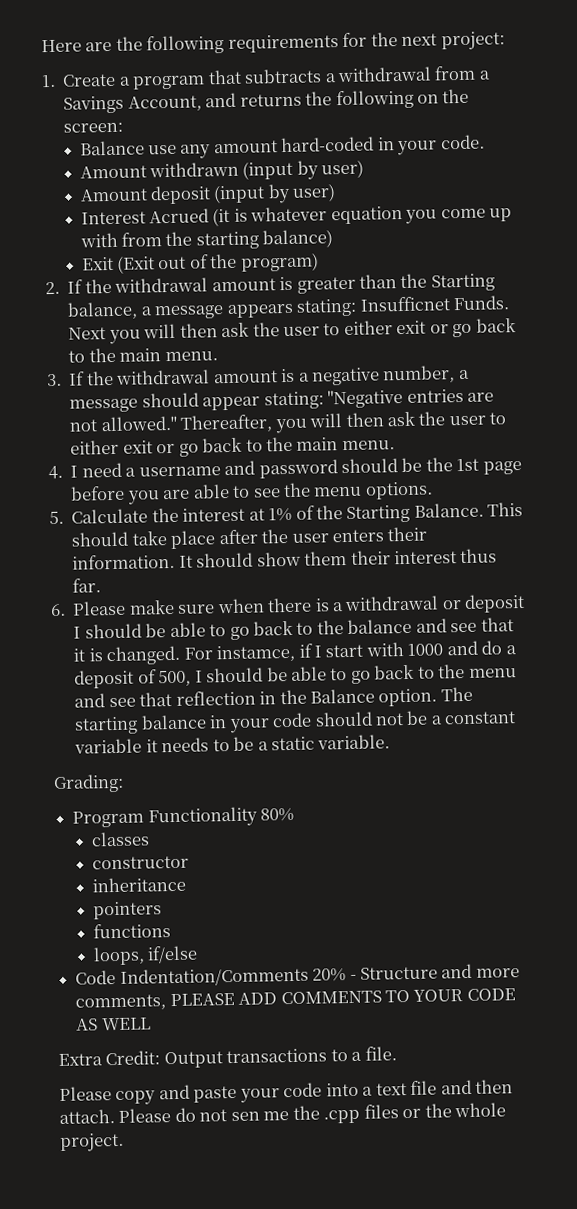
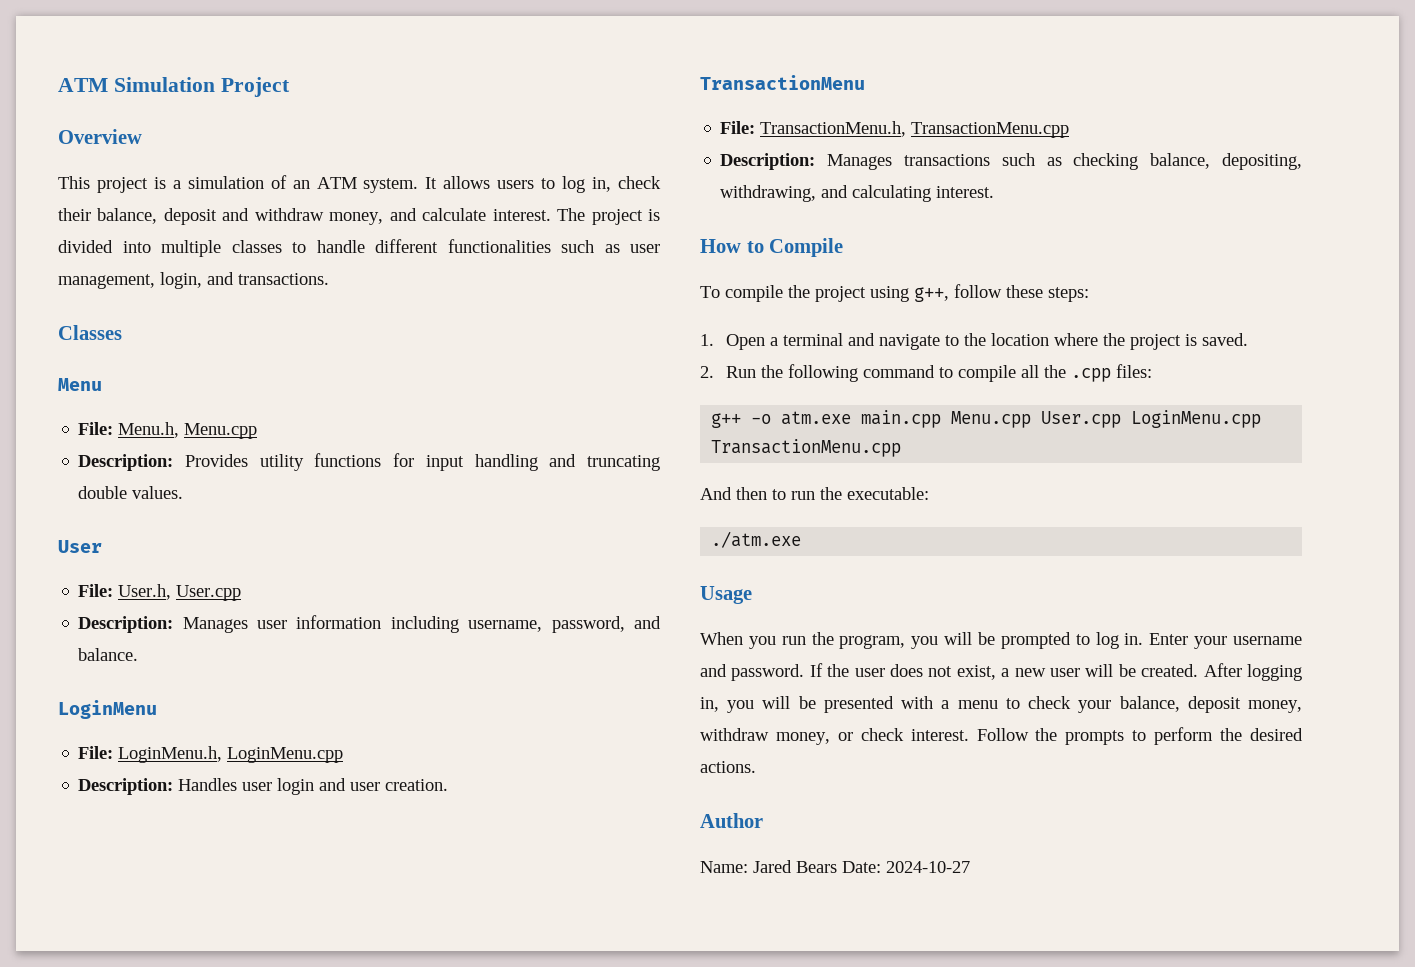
- Here are the following requirements for the next project:
- 1. Create a program that subtracts a withdrawal from a Savings Account, and returns the following on the screen:
- Balance use any amount hard-coded in your code.
- Amount withdrawn (input by user)
- Amount deposit (input by user)
- Interest Acrued (it is whatever equation you come up with from the starting balance)
- Exit (Exit out of the program)
- 2. If the withdrawal amount is greater than the Starting balance, a message appears stating: Insufficnet Funds. Next you will then ask the user to either exit or go back to the main menu.
- 3. If the withdrawal amount is a negative number, a message should appear stating: "Negative entries are not allowed." Thereafter, you will then ask the user to either exit or go back to the main menu.
- 4. I need a username and password should be the 1st page before you are able to see the menu options.
- 5. Calculate the interest at 1% of the Starting Balance. This should take place after the user enters their information. It should show them their interest thus far.
- 6. Please make sure when there is a withdrawal or deposit I should be able to go back to the balance and see that it is changed. For instamce, if I start with 1000 and do a deposit of 500, I should be able to go back to the menu and see that reflection in the Balance option. The starting balance in your code should not be a constant variable it needs to be a static variable.
- Grading:
- Program Functionality 80%
- classes
- constructor
- inheritance
- pointers
- functions
- loops, if/else
- Code Indentation/Comments 20% - Structure and more comments, PLEASE ADD COMMENTS TO YOUR CODE AS WELL
- Extra Credit: Output transactions to a file.
- Please copy and paste your code into a text file and then attach. Please do not sen me the .cpp files or the whole project.
+ ATM Simulation Project
+ Overview
+ This project is a simulation of an ATM system. It allows users to log in, check their balance, deposit and withdraw money, and calculate interest. The project is divided into multiple classes to handle different functionalities such as user management, login, and transactions.
+ Classes
+ Menu
+ File: Menu.h, Menu.cpp
+ Description: Provides utility functions for input handling and truncating double values.
+ User
+ File: User.h, User.cpp
+ Description: Manages user information including username, password, and balance.
+ LoginMenu
+ File: LoginMenu.h, LoginMenu.cpp
+ Description: Handles user login and user creation.
+ TransactionMenu
+ File: TransactionMenu.h, TransactionMenu.cpp
+ Description: Manages transactions such as checking balance, depositing, withdrawing, and calculating interest.
+ How to Compile
+ To compile the project using g++, follow these steps:
+ 1. Open a terminal and navigate to the location where the project is saved.
+ 2. Run the following command to compile all the .cpp files:
+ g++ -o atm.exe main.cpp Menu.cpp User.cpp LoginMenu.cpp TransactionMenu.cpp
+ And then to run the executable:
+ ./atm.exe
+ Usage
+ When you run the program, you will be prompted to log in. Enter your username and password. If the user does not exist, a new user will be created. After logging in, you will be presented with a menu to check your balance, deposit money, withdraw money, or check interest. Follow the prompts to perform the desired actions.
+ Author
+ Name: Jared Bears Date: 2024-10-27

